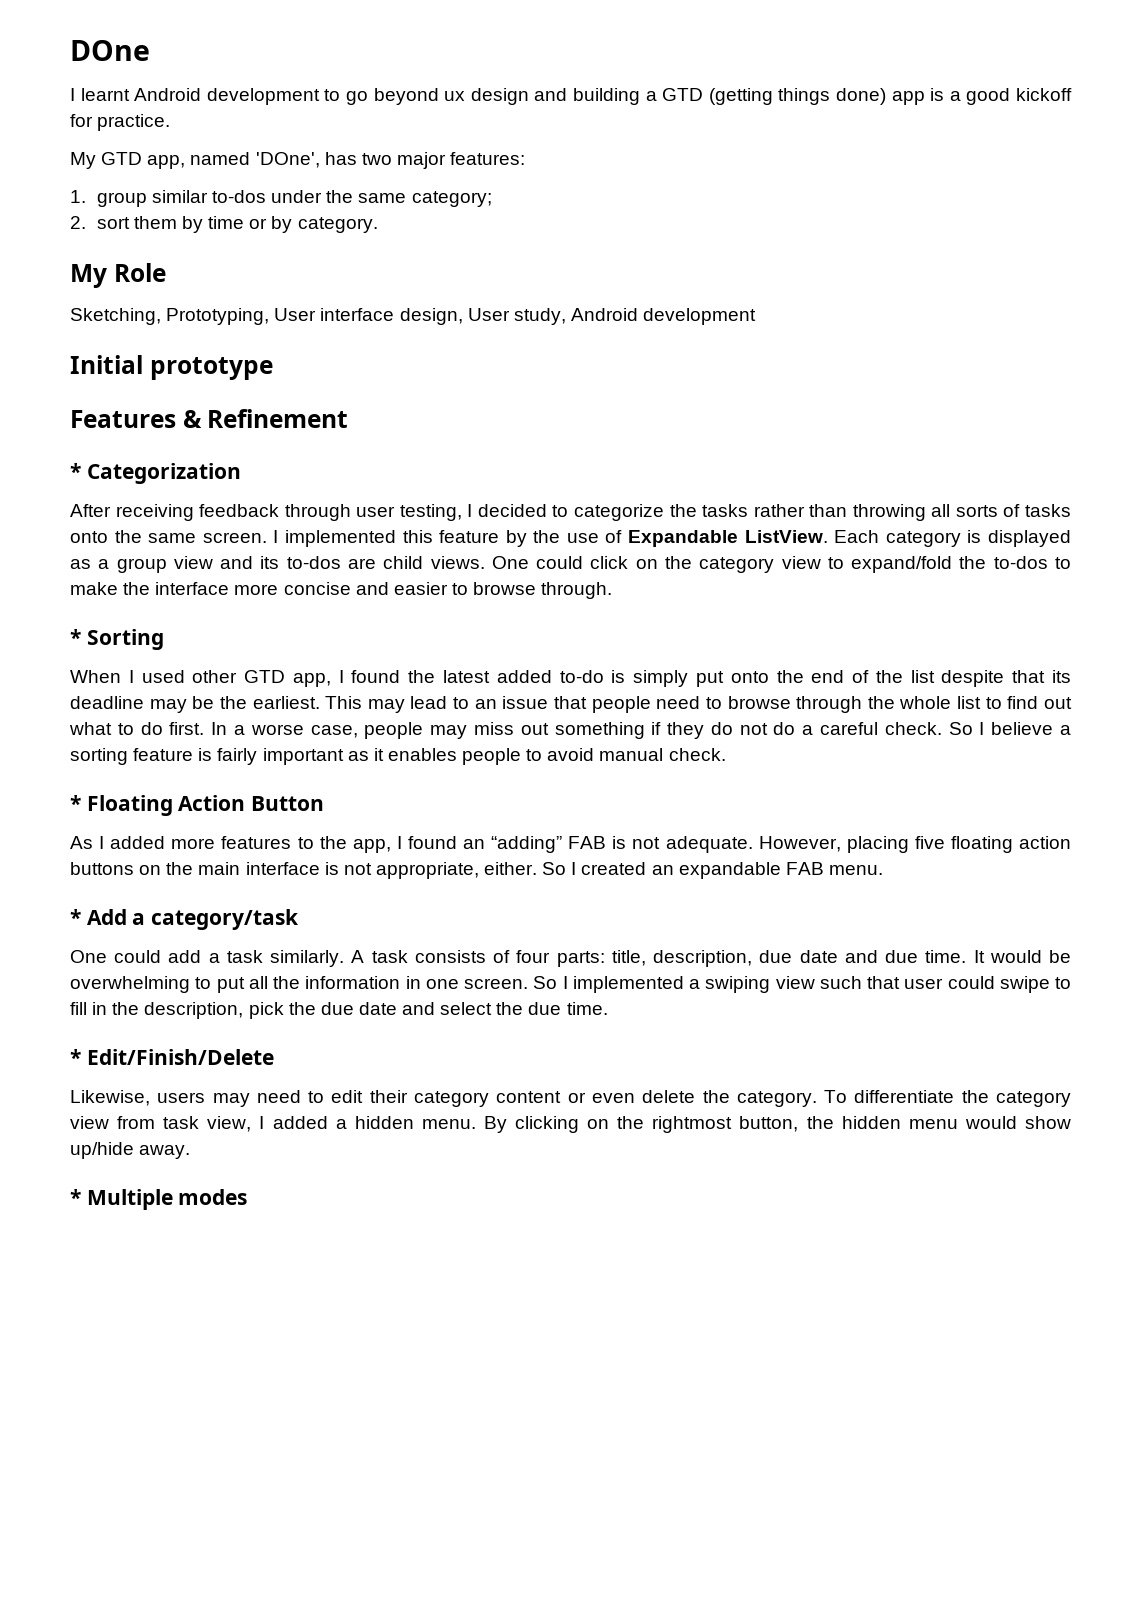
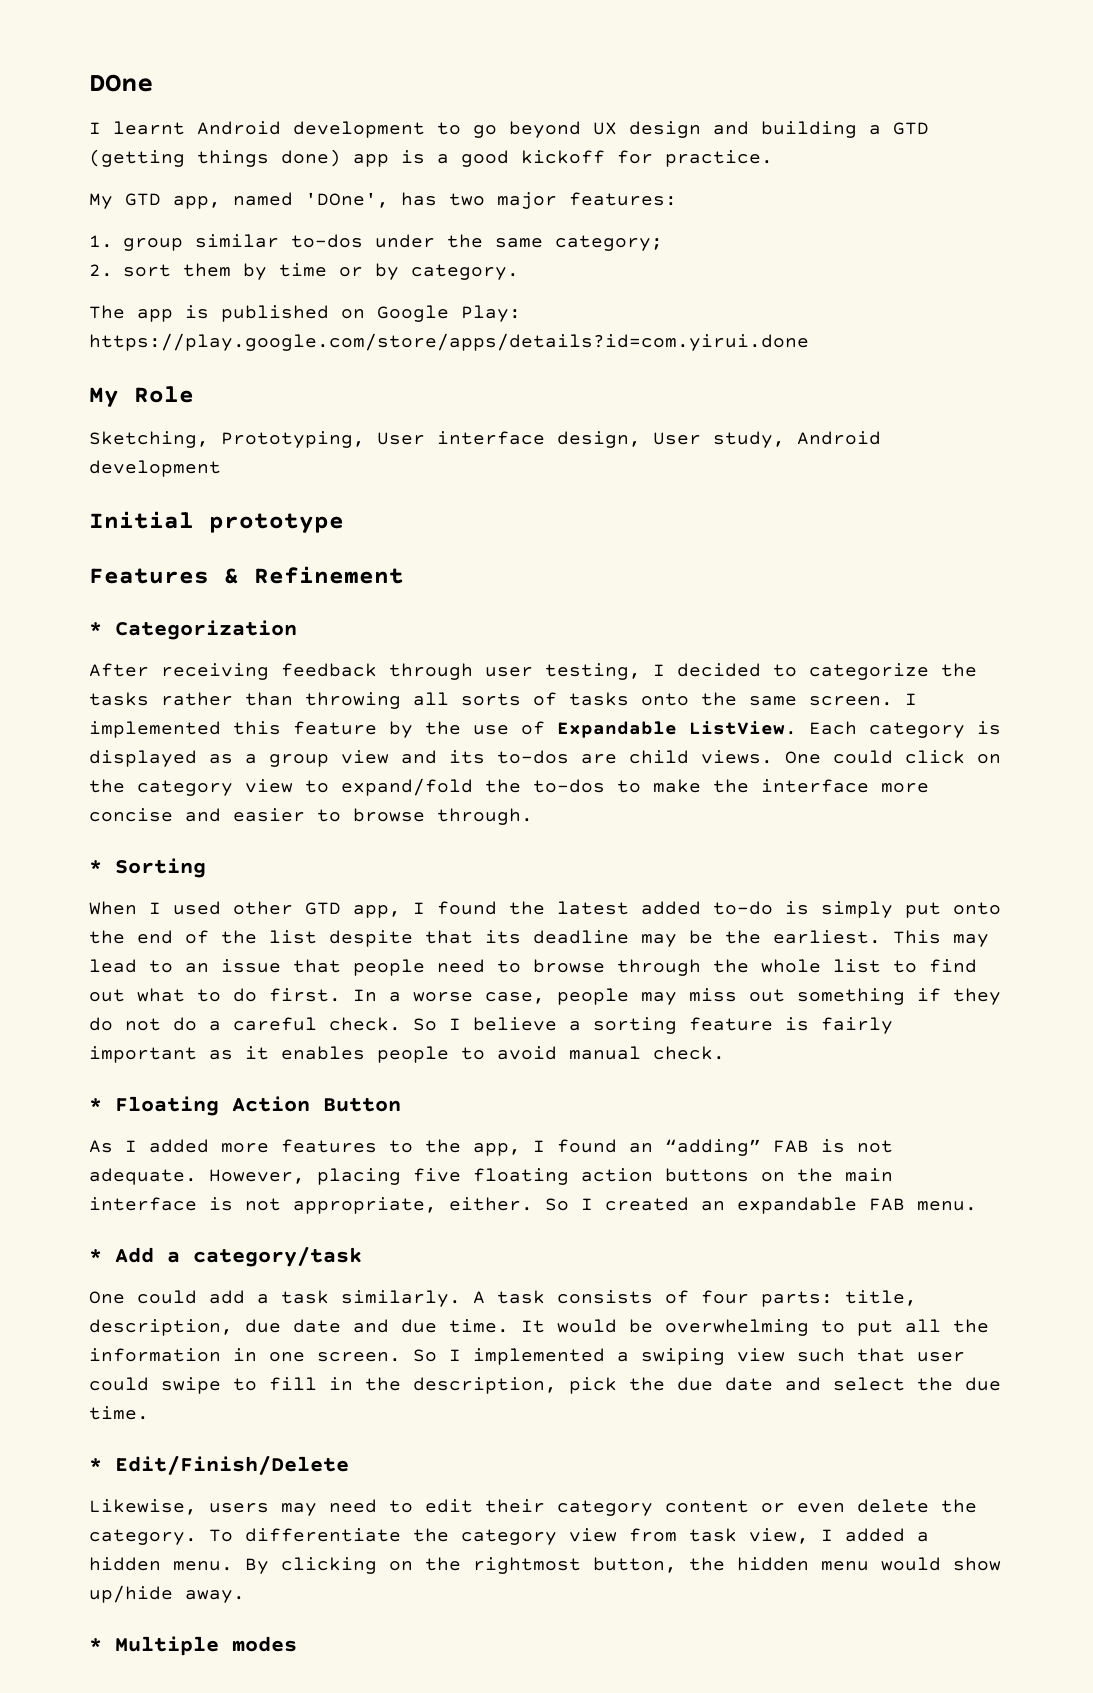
- I learnt Android development to go beyond ux design and building a GTD (getting things done) app is a good kickoff for practice.
+ I learnt Android development to go beyond UX design and building a GTD (getting things done) app is a good kickoff for practice.
+ The app is published on Google Play: https://play.google.com/store/apps/details?id=com.yirui.done

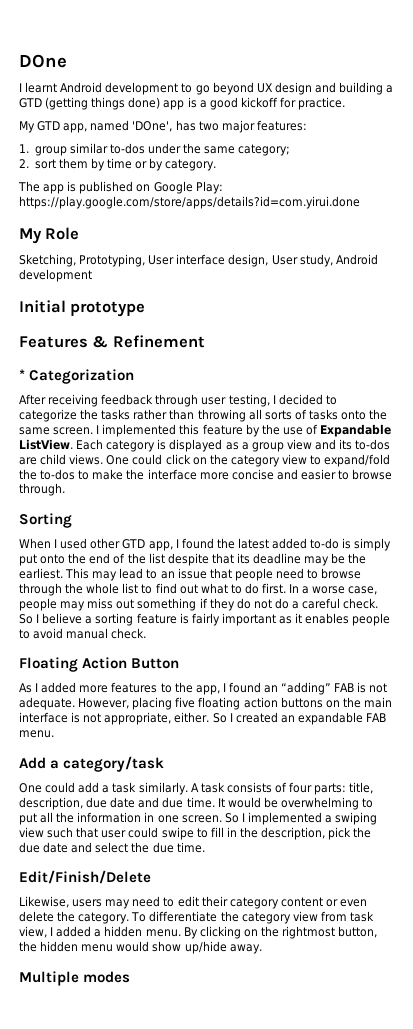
- * Sorting
+ Sorting
- * Floating Action Button
+ Floating Action Button
- * Add a category/task
+ Add a category/task
- * Edit/Finish/Delete
+ Edit/Finish/Delete
- * Multiple modes
+ Multiple modes

